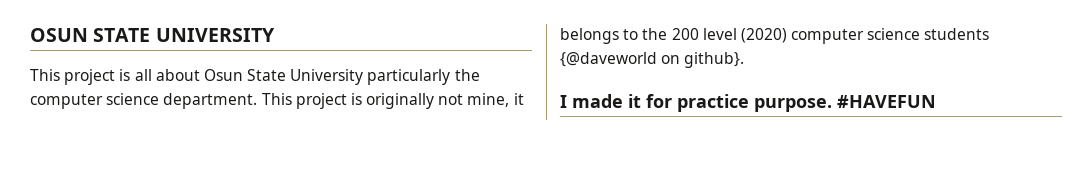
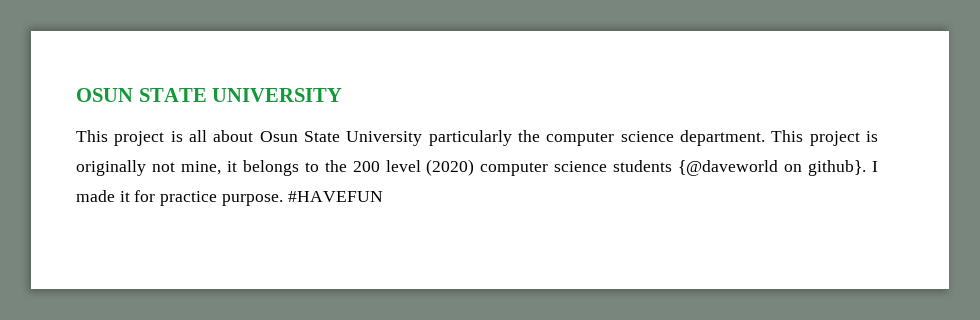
- This project is originally not mine, it belongs to the 200 level (2020) computer science students {@daveworld on github}.
- I made it for practice purpose.
+ This project is originally not mine, it belongs to the 200 level (2020) computer science students {@daveworld on github}. I made it for practice purpose.

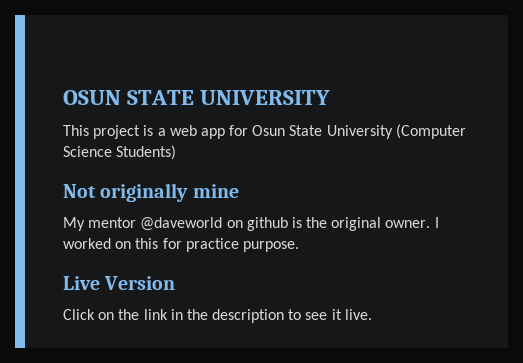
- This project is all about Osun State University particularly the computer science department. This project is originally not mine, it belongs to the 200 level (2020) computer science students {@daveworld on github}. I made it for practice purpose. #HAVEFUN
+ This project is a web app for Osun State University (Computer Science Students)
+ Not originally mine
+ My mentor @daveworld on github is the original owner. I worked on this for practice purpose.
+ Live Version
+ Click on the link in the description to see it live.

